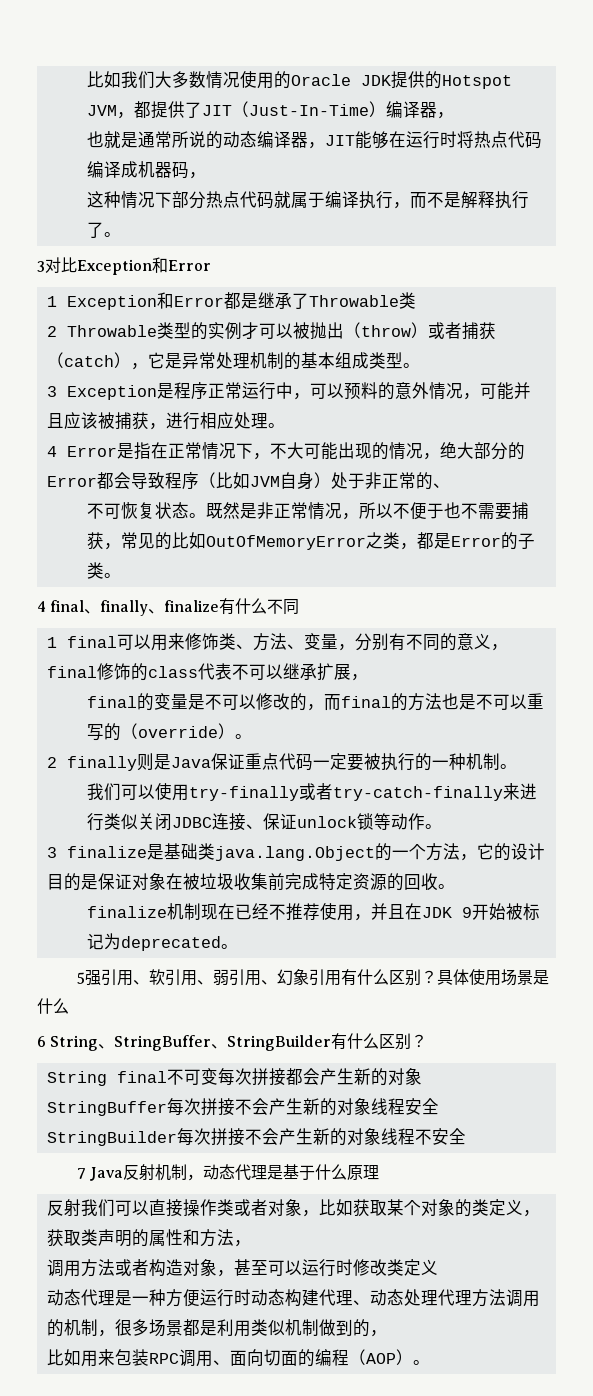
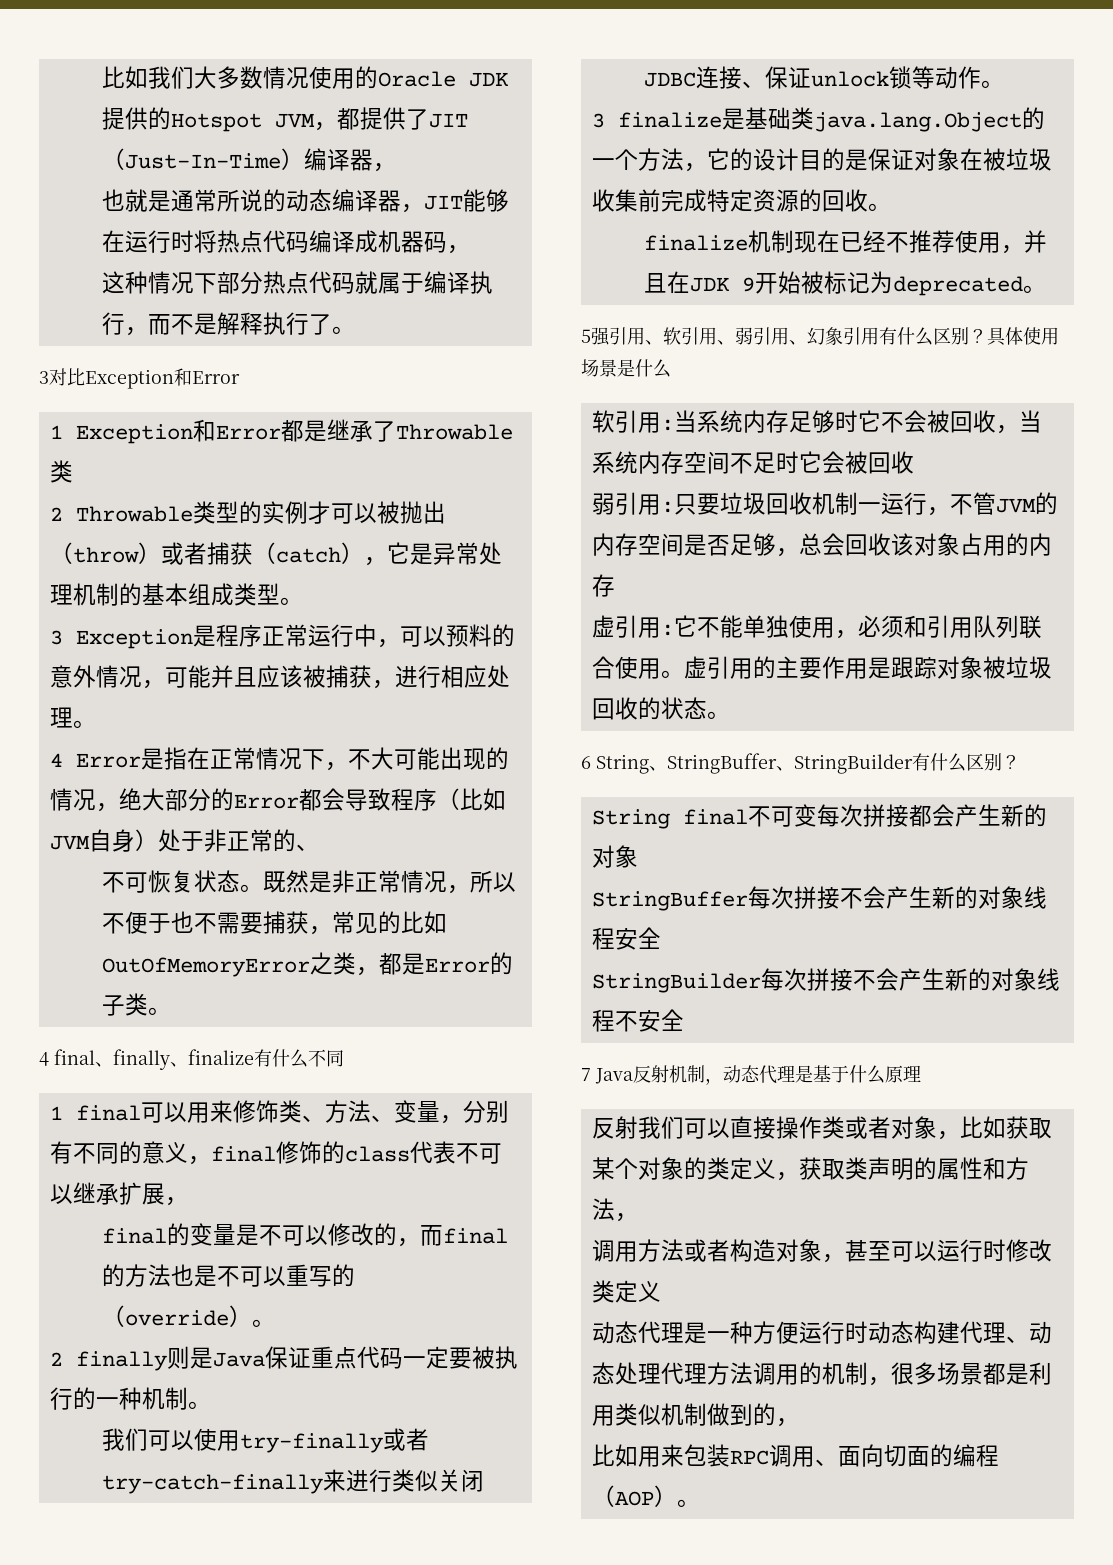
+ 软引用:当系统内存足够时它不会被回收，当系统内存空间不足时它会被回收
+ 弱引用:只要垃圾回收机制一运行，不管JVM的内存空间是否足够，总会回收该对象占用的内存
+ 虚引用:它不能单独使用，必须和引用队列联合使用。虚引用的主要作用是跟踪对象被垃圾回收的状态。

